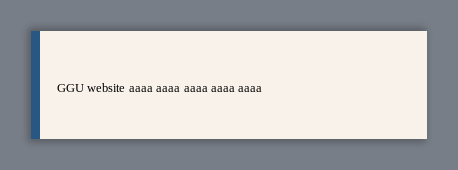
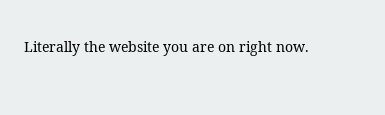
- GGU website aaaa aaaa aaaa aaaa aaaa
+ Literally the website you are on right now.

